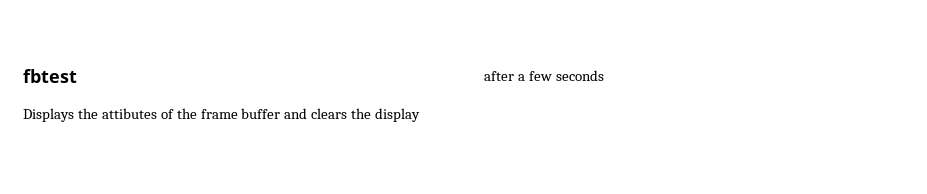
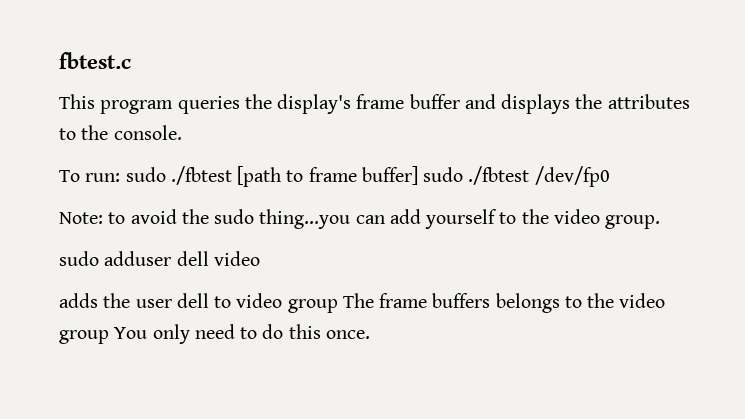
- fbtest
- Displays the attibutes of the frame buffer and clears the display after a few seconds
+ fbtest.c
+ This program queries the display's frame buffer and displays the attributes to the console.
+ To run: sudo ./fbtest [path to frame buffer] sudo ./fbtest /dev/fp0
+ Note: to avoid the sudo thing...you can add yourself to the video group.
+ sudo adduser dell video
+ adds the user dell to video group The frame buffers belongs to the video group You only need to do this once.

